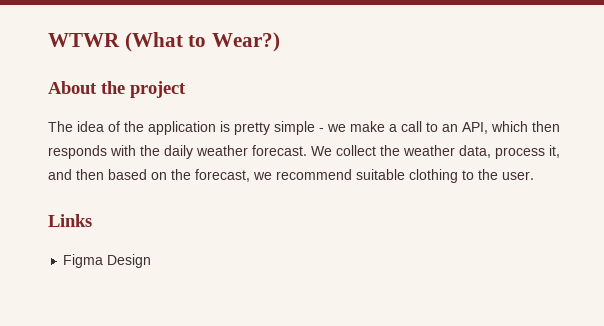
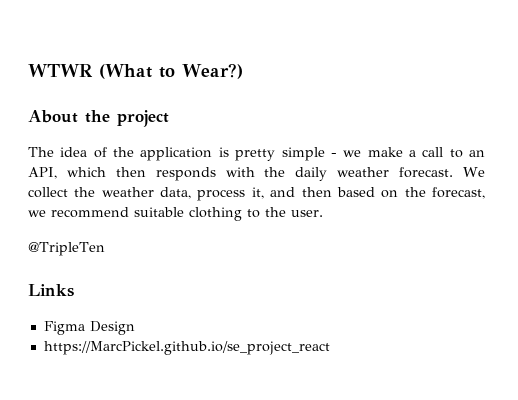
+ @TripleTen
+ https://MarcPickel.github.io/se_project_react

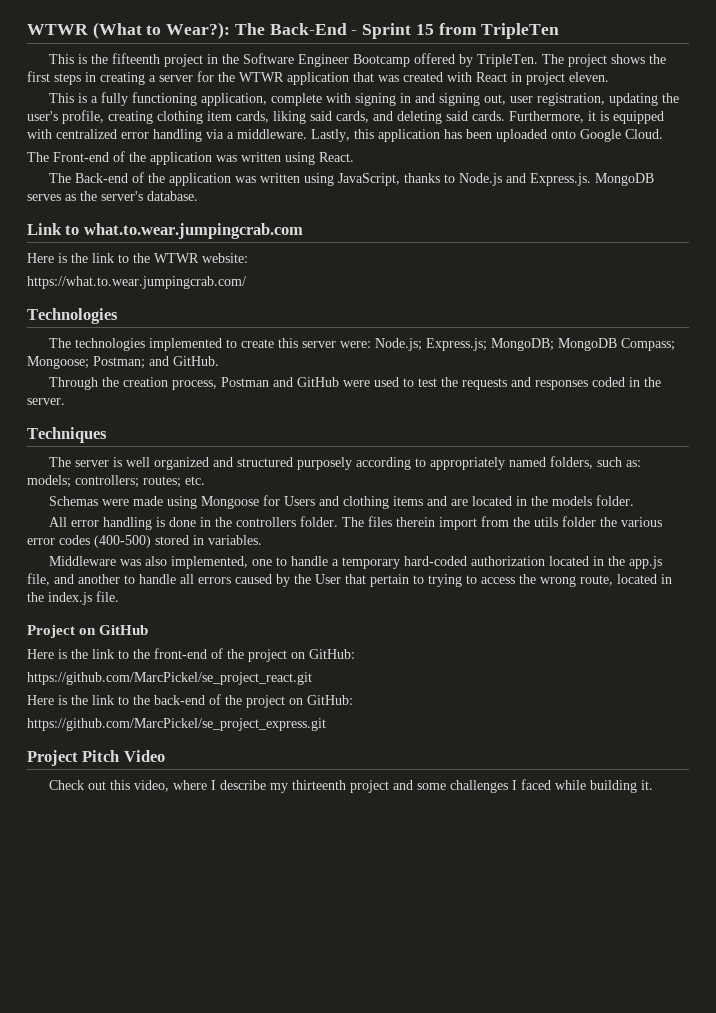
- WTWR (What to Wear?)
- About the project
- The idea of the application is pretty simple - we make a call to an API, which then responds with the daily weather forecast. We collect the weather data, process it, and then based on the forecast, we recommend suitable clothing to the user.
- @TripleTen
- Links
- Figma Design
- https://MarcPickel.github.io/se_project_react
+ WTWR (What to Wear?): The Back-End - Sprint 15 from TripleTen
+ This is the fifteenth project in the Software Engineer Bootcamp offered by TripleTen. The project shows the first steps in creating a server for the WTWR application that was created with React in project eleven.
+ This is a fully functioning application, complete with signing in and signing out, user registration, updating the user's profile, creating clothing item cards, liking said cards, and deleting said cards. Furthermore, it is equipped with centralized error handling via a middleware. Lastly, this application has been uploaded onto Google Cloud.
+ The Front-end of the application was written using React.
+ The Back-end of the application was written using JavaScript, thanks to Node.js and Express.js. MongoDB serves as the server's database.
+ Link to what.to.wear.jumpingcrab.com
+ Here is the link to the WTWR website:
+ https://what.to.wear.jumpingcrab.com/
+ Technologies
+ The technologies implemented to create this server were: Node.js; Express.js; MongoDB; MongoDB Compass; Mongoose; Postman; and GitHub.
+ Through the creation process, Postman and GitHub were used to test the requests and responses coded in the server.
+ Techniques
+ The server is well organized and structured purposely according to appropriately named folders, such as: models; controllers; routes; etc.
+ Schemas were made using Mongoose for Users and clothing items and are located in the models folder.
+ All error handling is done in the controllers folder. The files therein import from the utils folder the various error codes (400-500) stored in variables.
+ Middleware was also implemented, one to handle a temporary hard-coded authorization located in the app.js file, and another to handle all errors caused by the User that pertain to trying to access the wrong route, located in the index.js file.
+ Project on GitHub
+ Here is the link to the front-end of the project on GitHub:
+ https://github.com/MarcPickel/se_project_react.git
+ Here is the link to the back-end of the project on GitHub:
+ https://github.com/MarcPickel/se_project_express.git
+ Project Pitch Video
+ Check out this video, where I describe my thirteenth project and some challenges I faced while building it.

